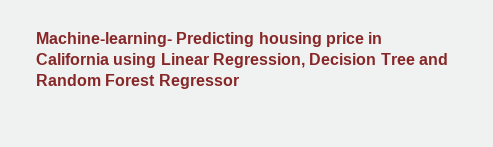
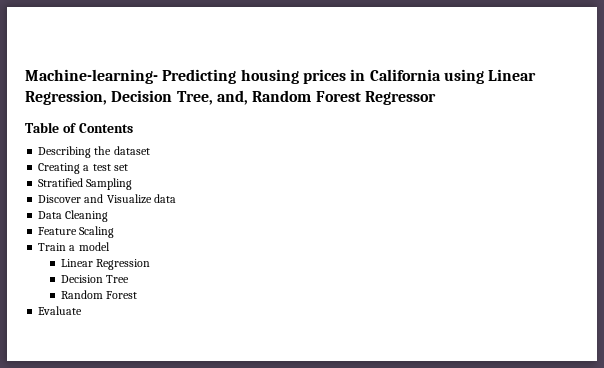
- Machine-learning- Predicting housing price in California using Linear Regression, Decision Tree and Random Forest Regressor
+ Machine-learning- Predicting housing prices in California using Linear Regression, Decision Tree, and, Random Forest Regressor
+ Table of Contents
+ Describing the dataset
+ Creating a test set
+ Stratified Sampling
+ Discover and Visualize data
+ Data Cleaning
+ Feature Scaling
+ Train a model
+ Linear Regression
+ Decision Tree
+ Random Forest
+ Evaluate

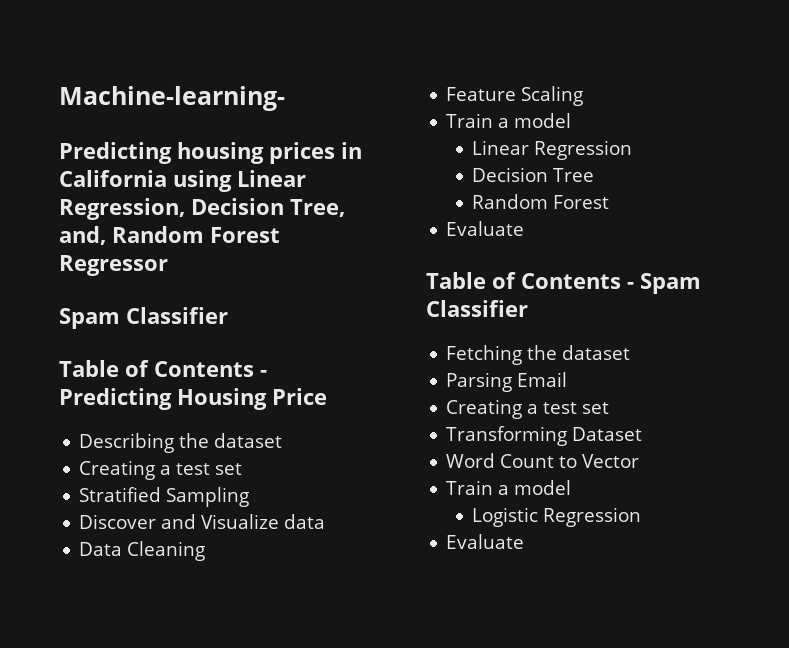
- Machine-learning- Predicting housing prices in California using Linear Regression, Decision Tree, and, Random Forest Regressor
- Table of Contents
+ Machine-learning-
+ Predicting housing prices in California using Linear Regression, Decision Tree, and, Random Forest Regressor
+ Spam Classifier
+ Table of Contents - Predicting Housing Price
+ Table of Contents - Spam Classifier
+ Fetching the dataset
+ Parsing Email
+ Creating a test set
+ Transforming Dataset
+ Word Count to Vector
+ Train a model
+ Logistic Regression
+ Evaluate

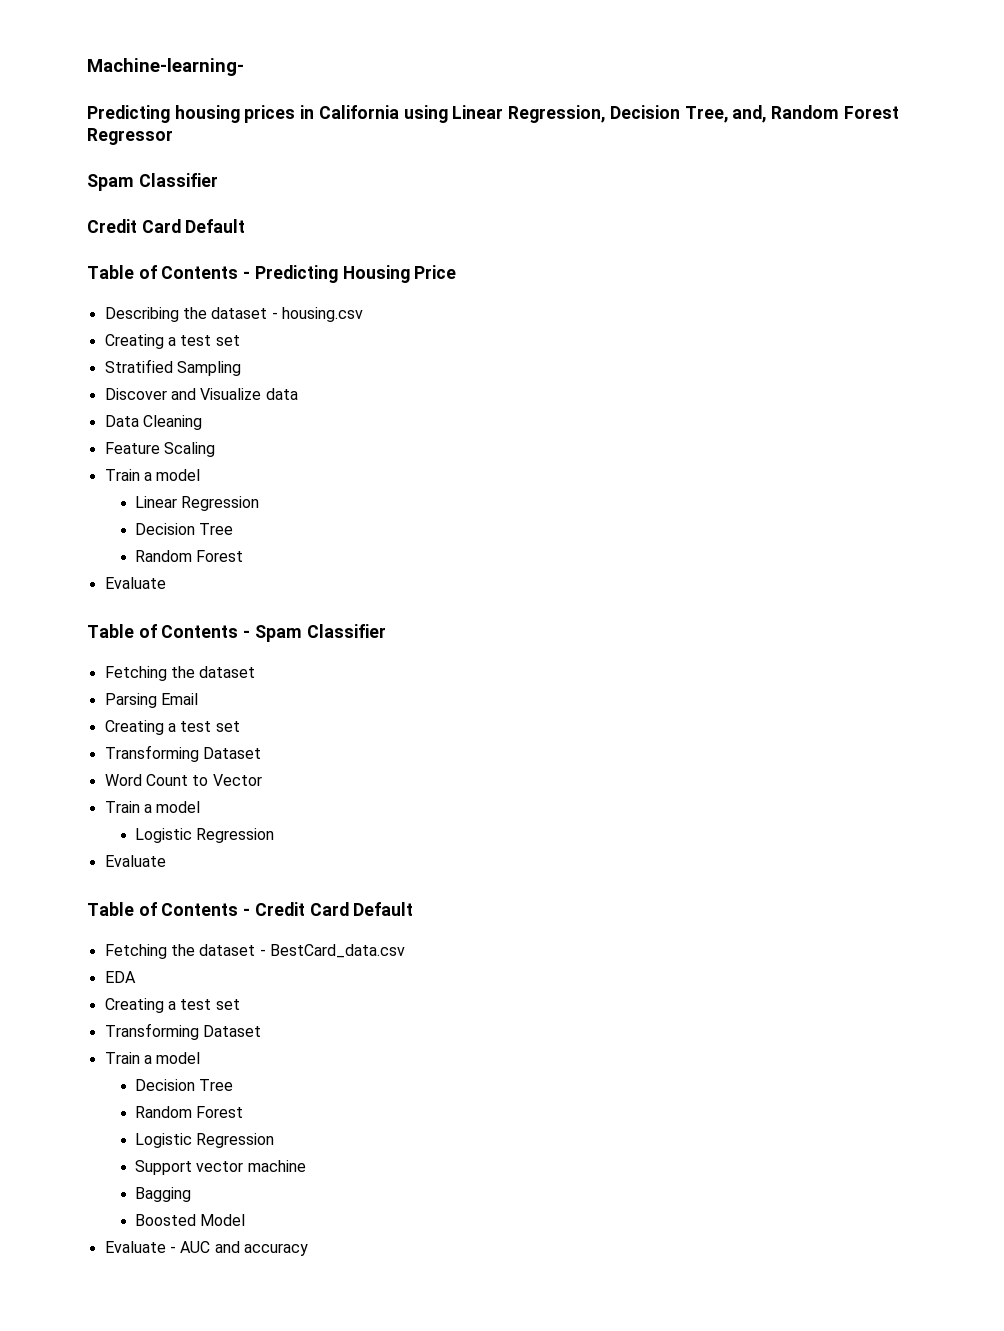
  Predicting housing prices in California using Linear Regression, Decision Tree, and, Random Forest Regressor
  Spam Classifier
+ Credit Card Default
- Describing the dataset
+ Describing the dataset - housing.csv
+ Table of Contents - Credit Card Default
+ Fetching the dataset - BestCard_data.csv
+ EDA
+ Creating a test set
+ Transforming Dataset
+ Train a model
+ Decision Tree
+ Random Forest
+ Logistic Regression
+ Support vector machine
+ Bagging
+ Boosted Model
+ Evaluate - AUC and accuracy

